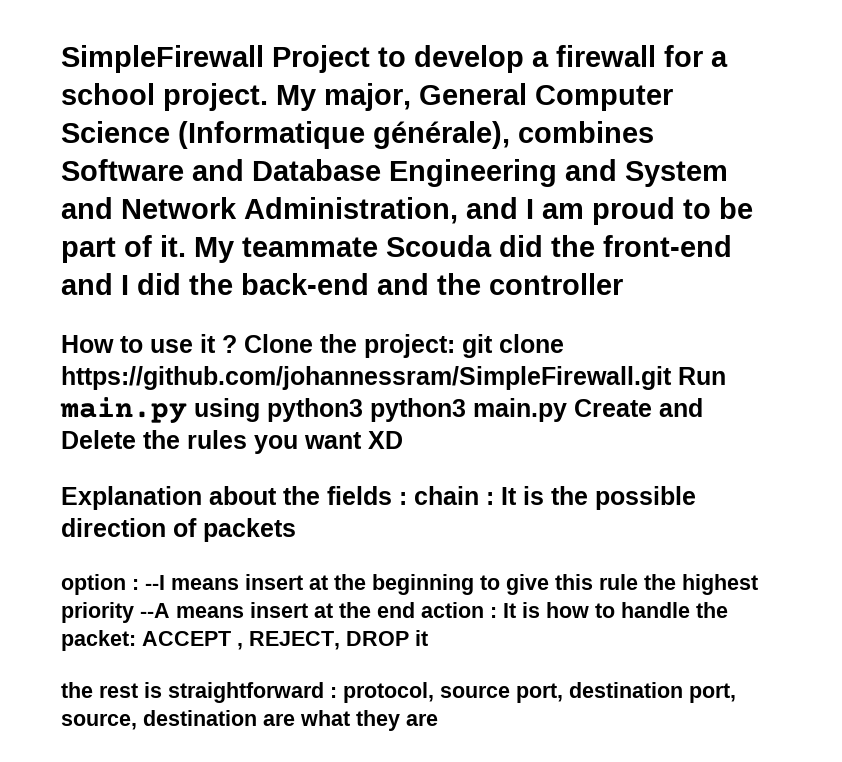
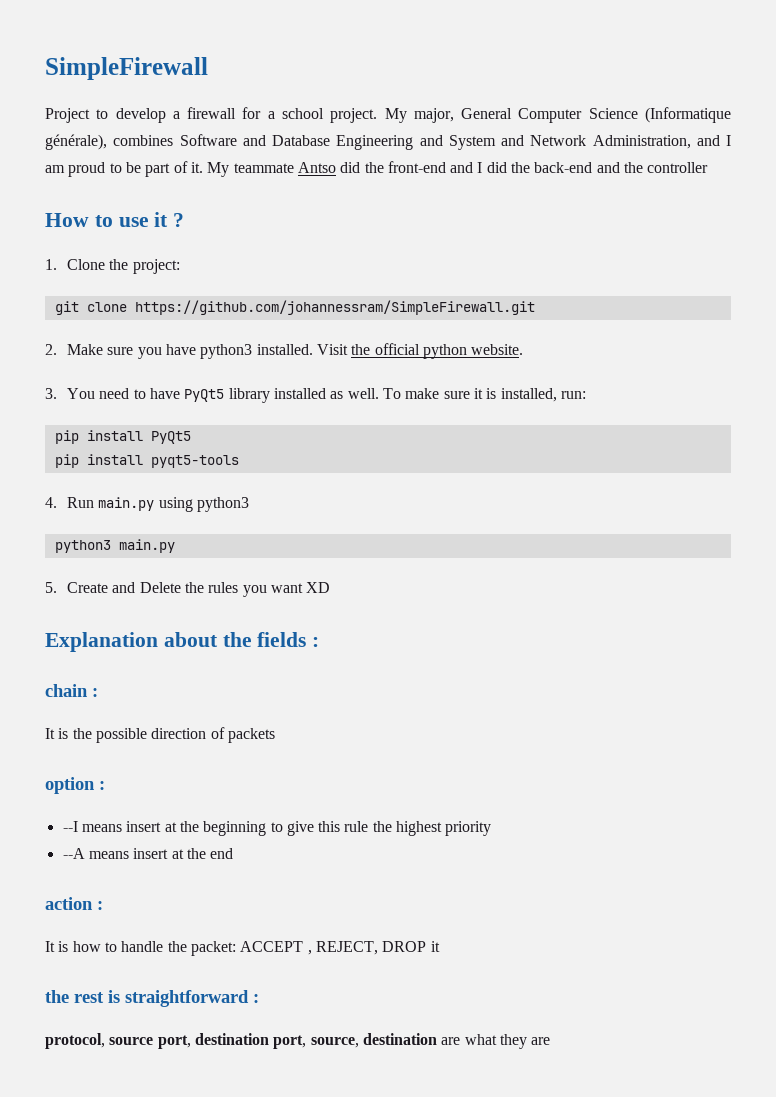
- SimpleFirewall Project to develop a firewall for a school project.
+ SimpleFirewall
+ Project to develop a firewall for a school project.
- My teammate Scouda did the front-end and I did the back-end and the controller
+ My teammate Antso did the front-end and I did the back-end and the controller
- How to use it ? Clone the project: git clone https://github.com/johannessram/SimpleFirewall.git Run main.py using python3 python3 main.py Create and Delete the rules you want XD
+ How to use it ?
+ 1. Clone the project:
+ git clone https://github.com/johannessram/SimpleFirewall.git
+ 2. Make sure you have python3 installed. Visit the official python website.
+ 3. You need to have PyQt5 library installed as well. To make sure it is installed, run:
+ pip install PyQt5
+ pip install pyqt5-tools
+ 4. Run main.py using python3
+ python3 main.py
+ 5. Create and Delete the rules you want XD
- Explanation about the fields : chain : It is the possible direction of packets
+ Explanation about the fields :
+ chain :
+ It is the possible direction of packets
- option : --I means insert at the beginning to give this rule the highest priority --A means insert at the end action : It is how to handle the packet: ACCEPT , REJECT, DROP it
+ option :
+ --I means insert at the beginning to give this rule the highest priority
+ --A means insert at the end
+ action :
+ It is how to handle the packet: ACCEPT , REJECT, DROP it
- the rest is straightforward : protocol, source port, destination port, source, destination are what they are
+ the rest is straightforward :
+ protocol, source port, destination port, source, destination are what they are

